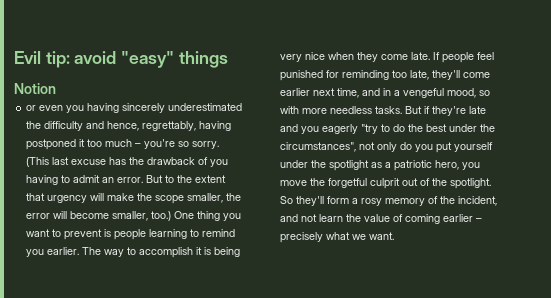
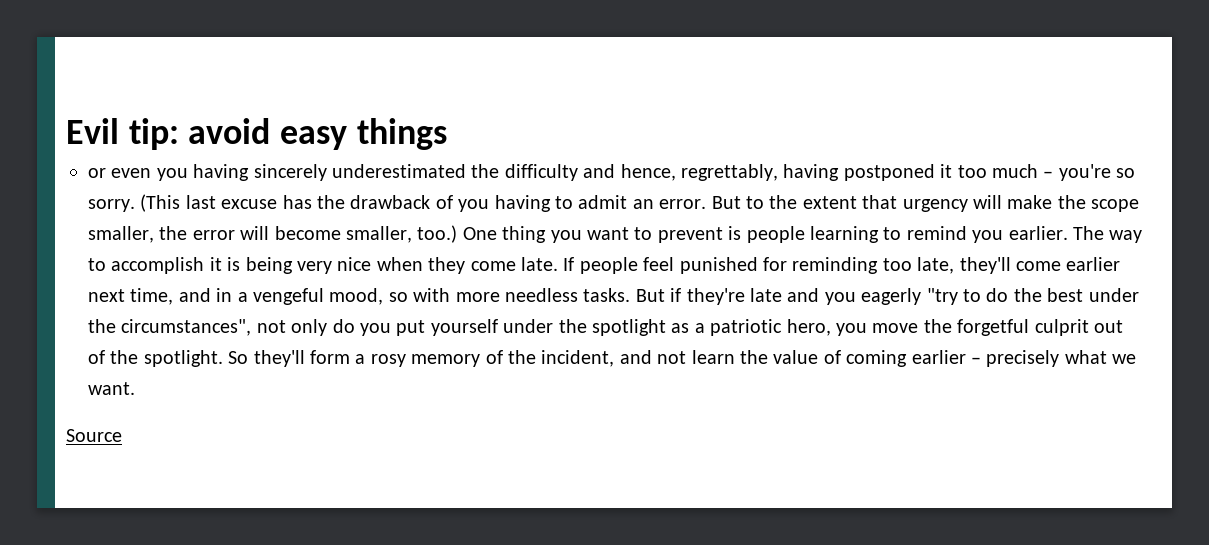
- Evil tip: avoid "easy" things
+ Evil tip: avoid easy things
- Notion
+ Source

